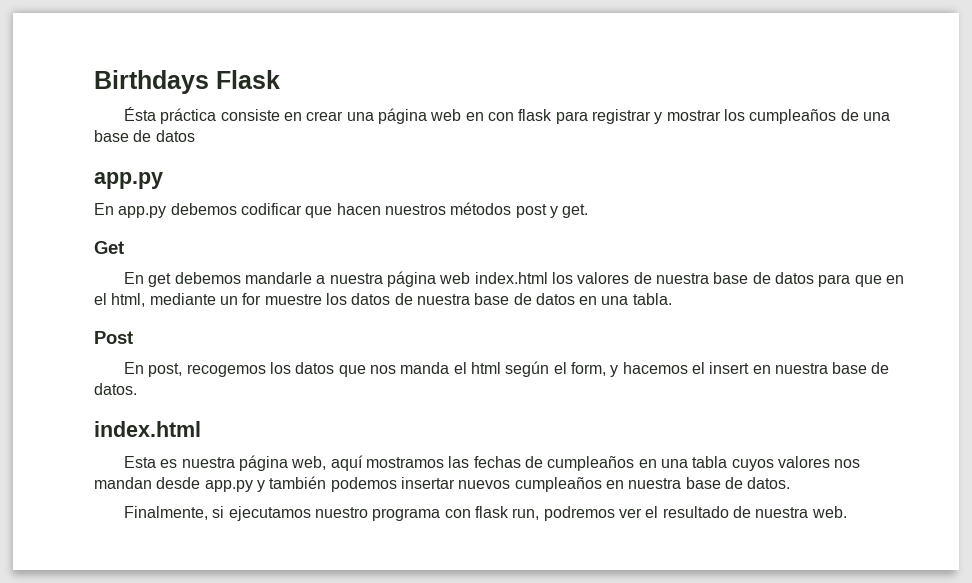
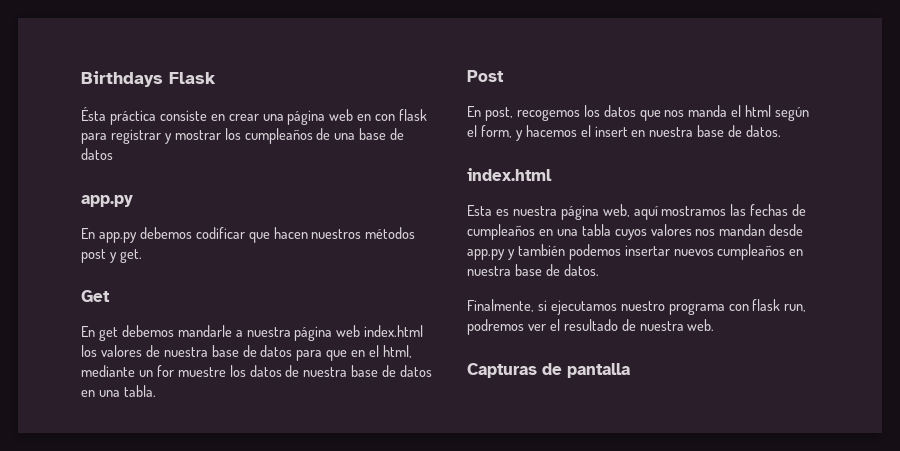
+ Capturas de pantalla

